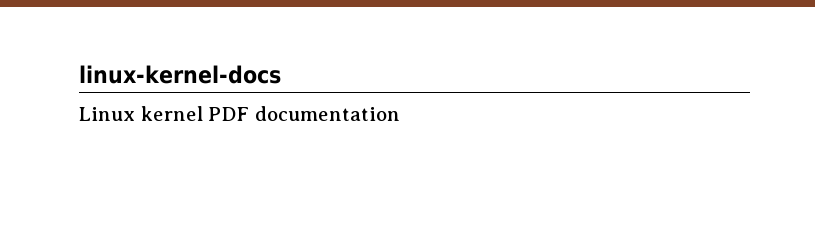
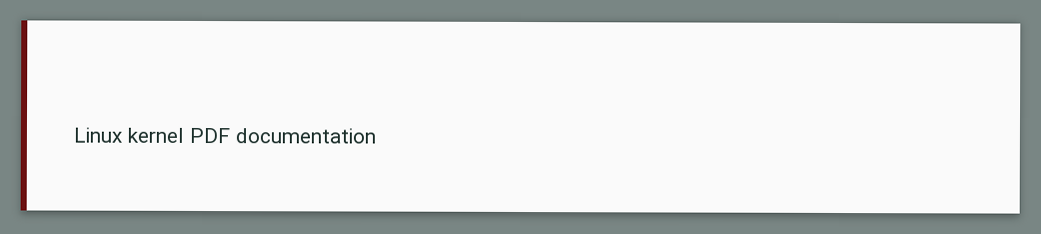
- linux-kernel-docs

